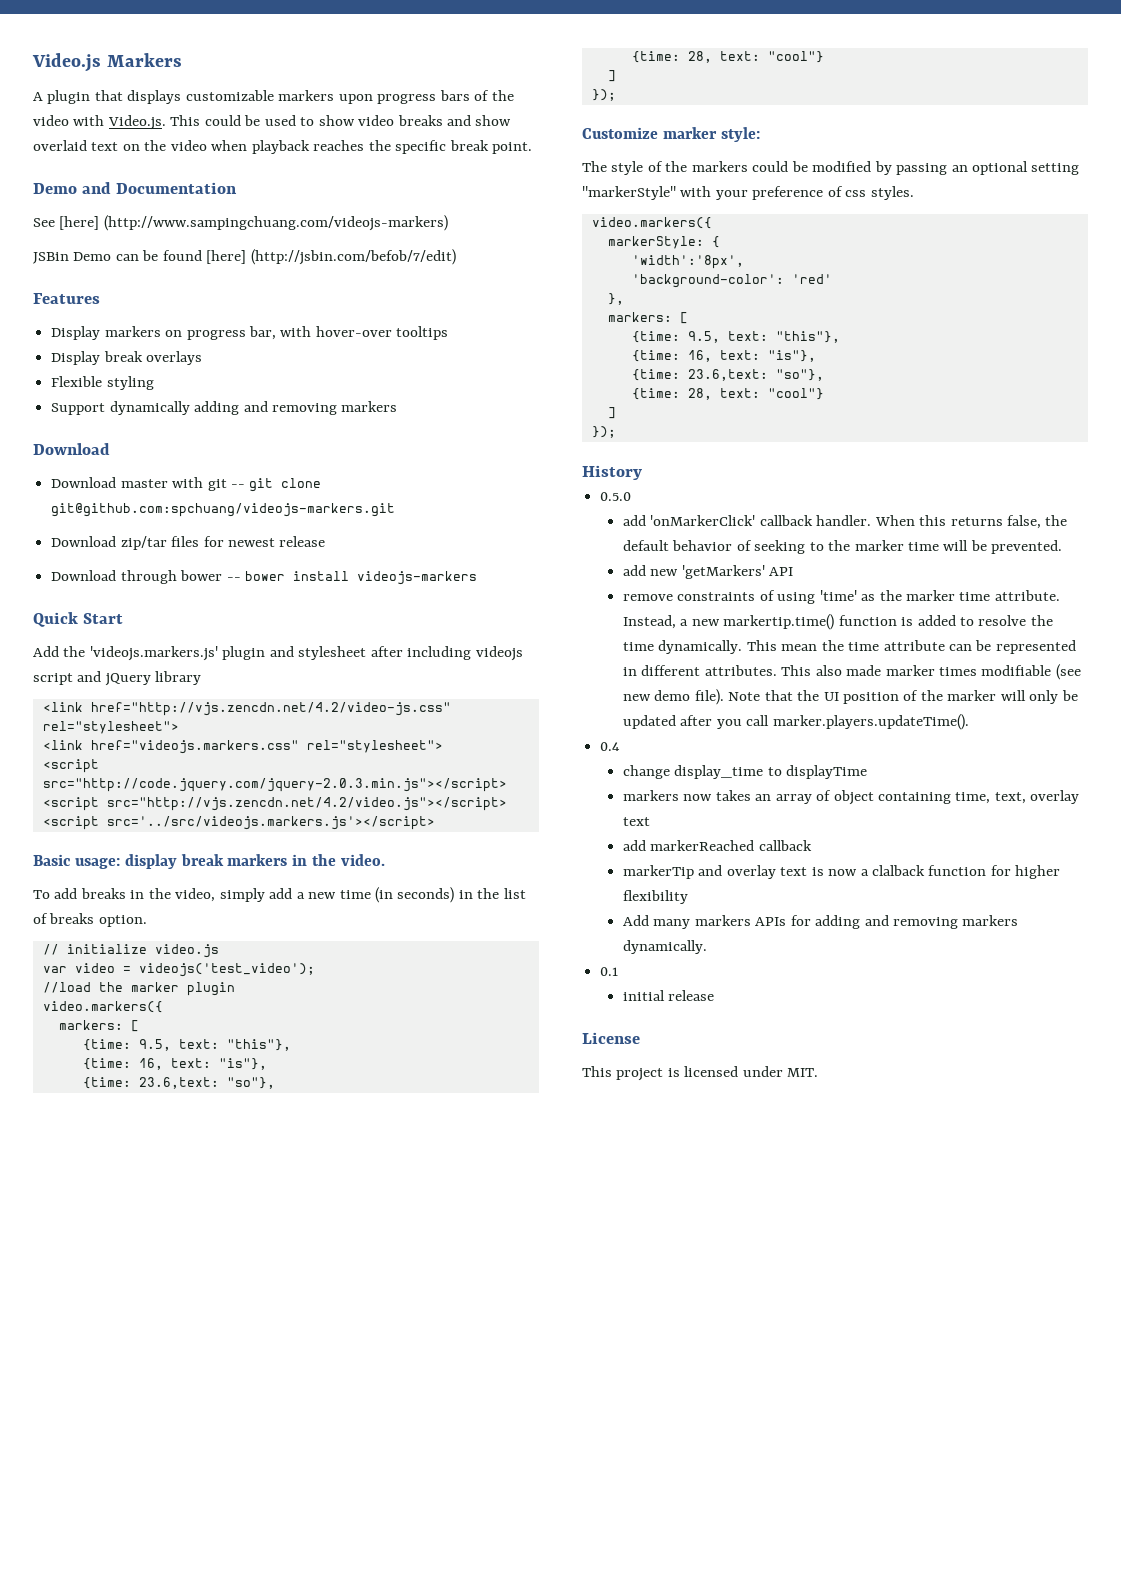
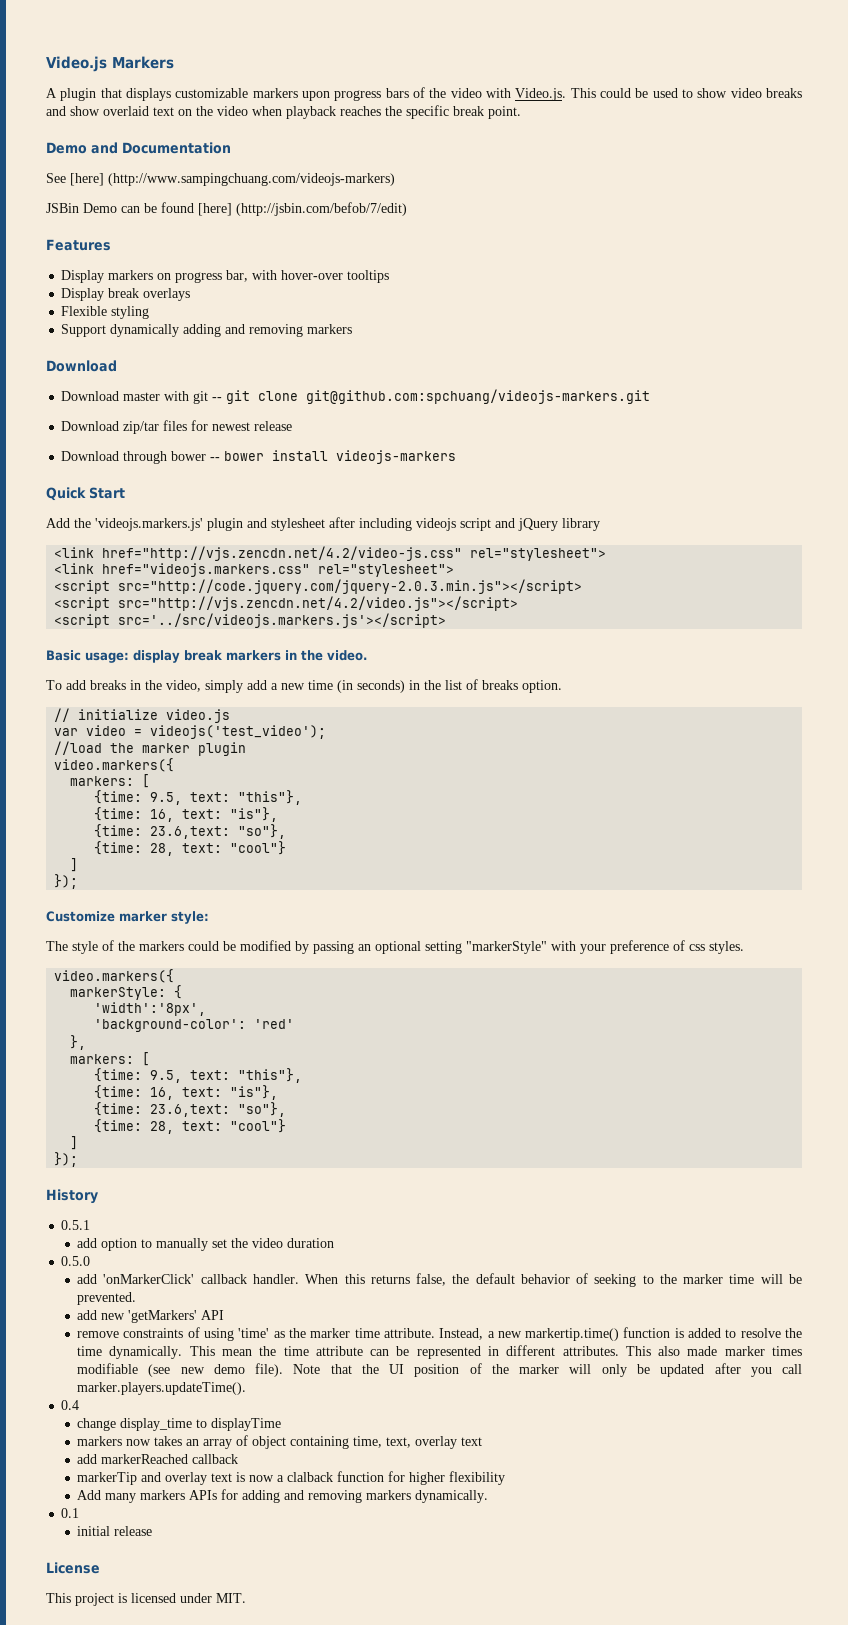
+ 0.5.1
+ add option to manually set the video duration

